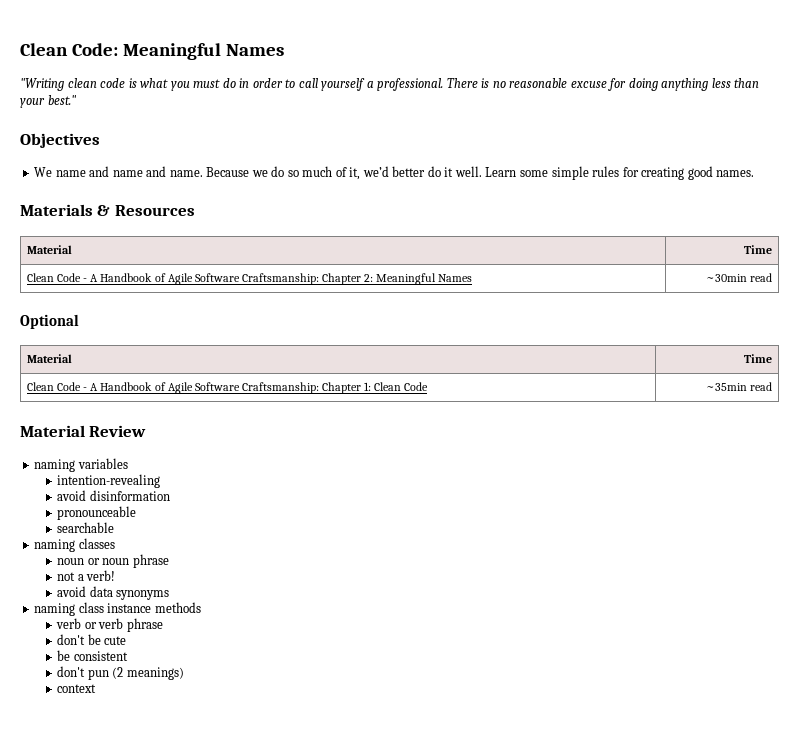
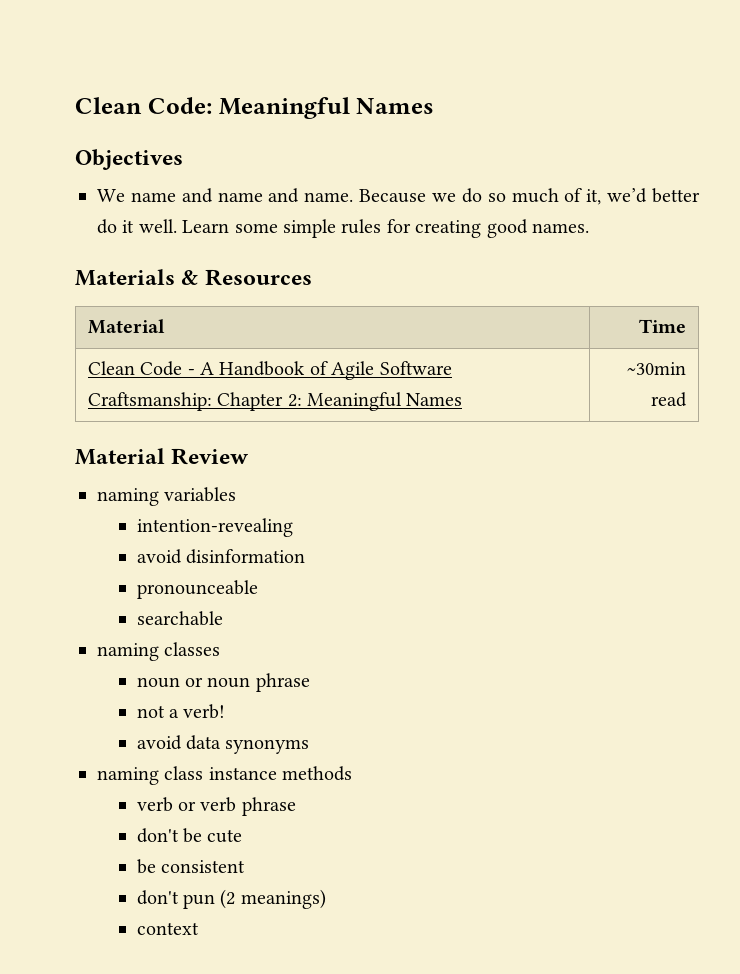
- "Writing clean code is what you must do in order to call yourself a professional. There is no reasonable excuse for doing anything less than your best."
- Optional
- Material | Time
- Clean Code - A Handbook of Agile Software Craftsmanship: Chapter 1: Clean Code | ~35min read

